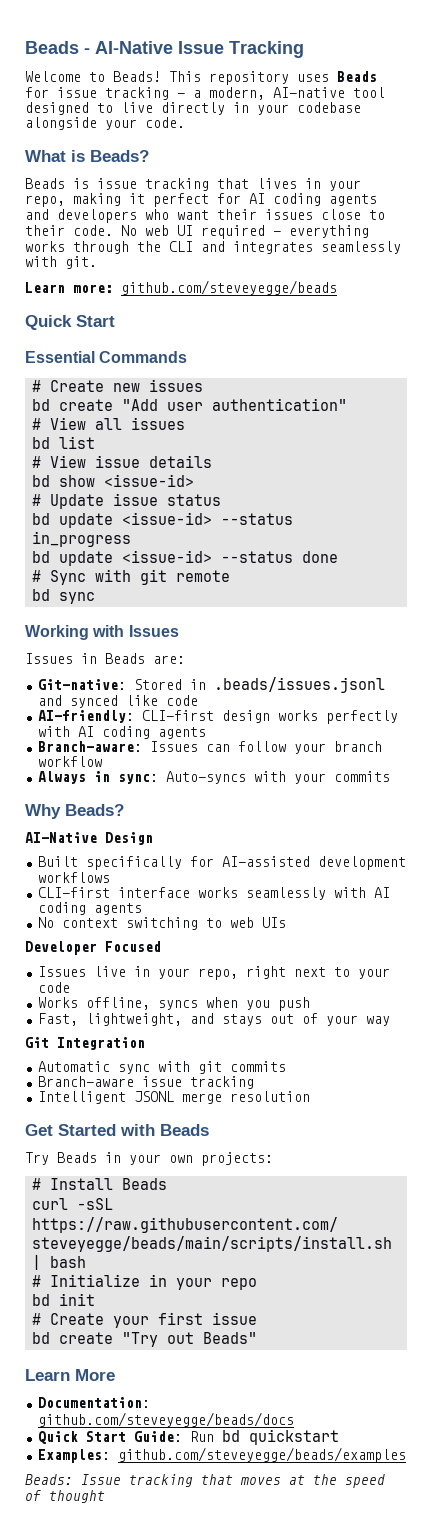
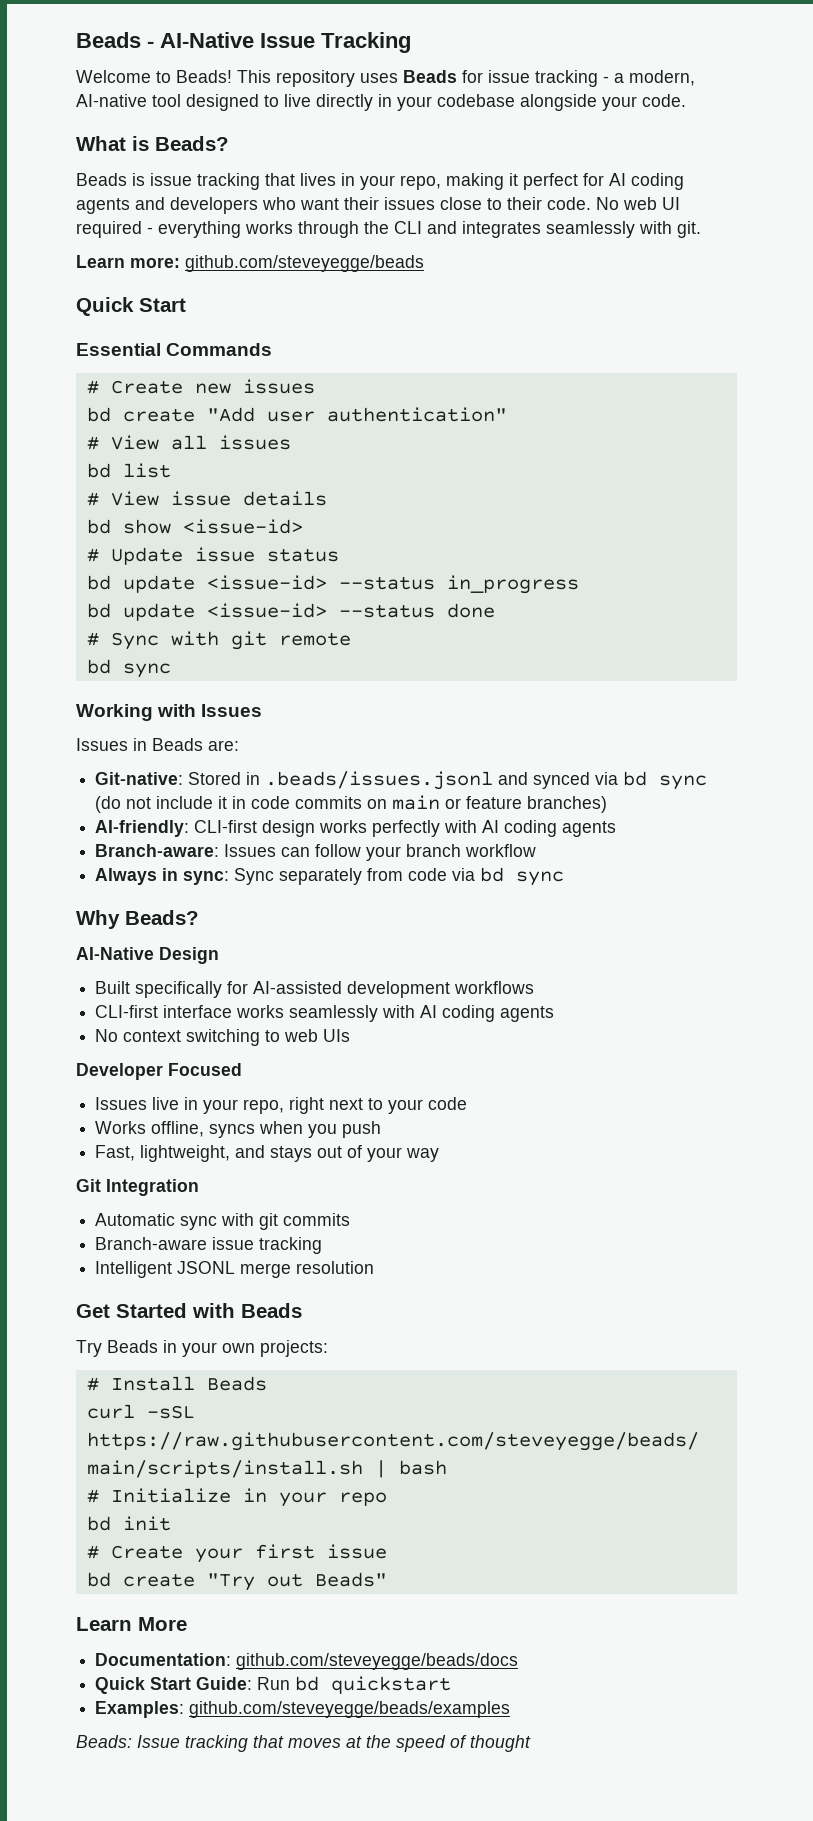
- Git-native: Stored in .beads/issues.jsonl and synced like code
+ Git-native: Stored in .beads/issues.jsonl and synced via bd sync (do not include it in code commits on main or feature branches)
- Always in sync: Auto-syncs with your commits
+ Always in sync: Sync separately from code via bd sync

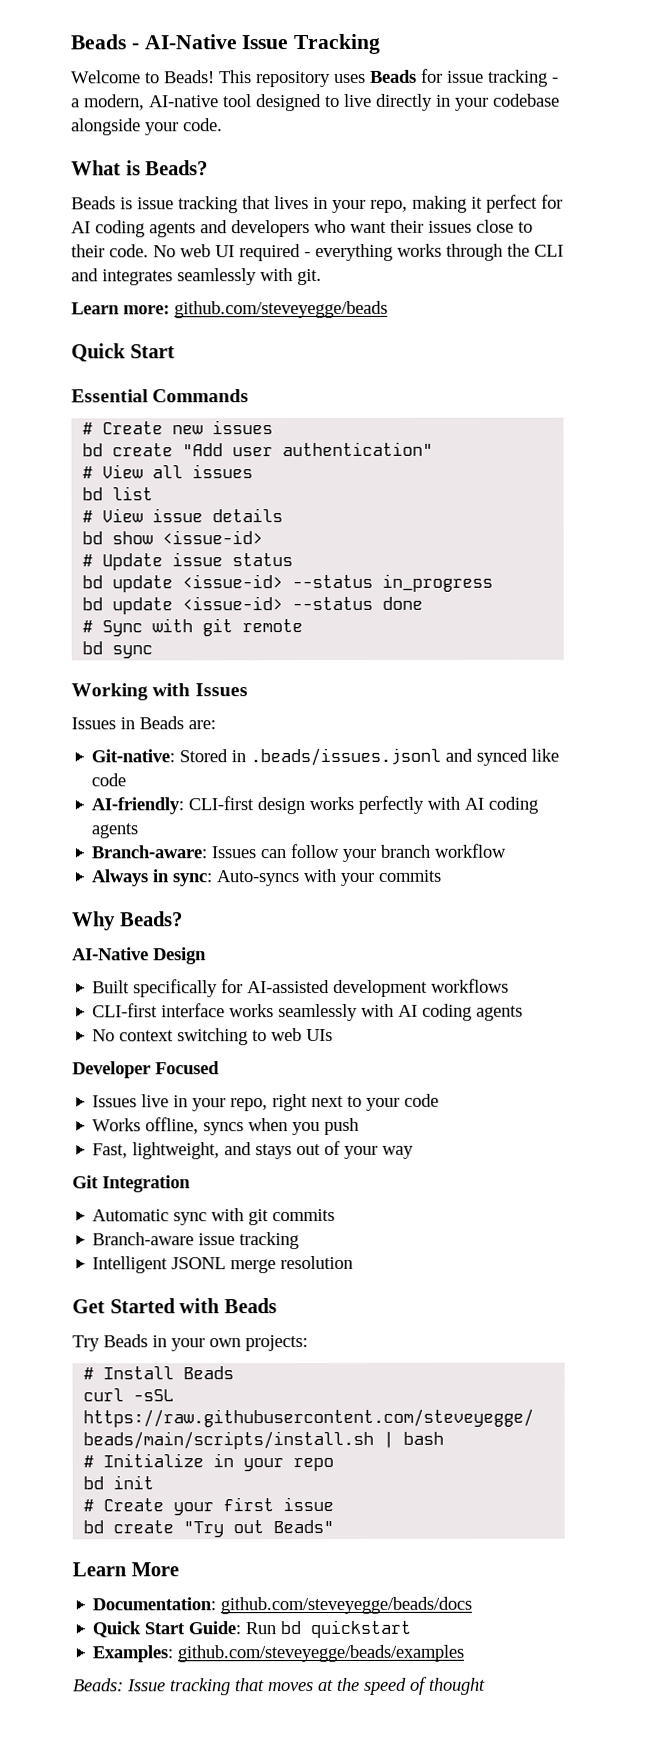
- Git-native: Stored in .beads/issues.jsonl and synced via bd sync (do not include it in code commits on main or feature branches)
+ Git-native: Stored in .beads/issues.jsonl and synced like code
- Always in sync: Sync separately from code via bd sync
+ Always in sync: Auto-syncs with your commits

